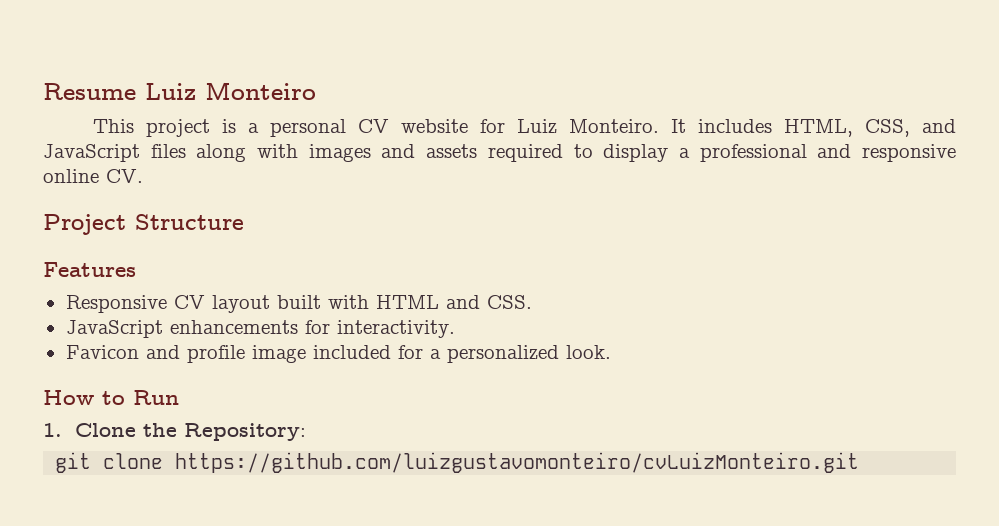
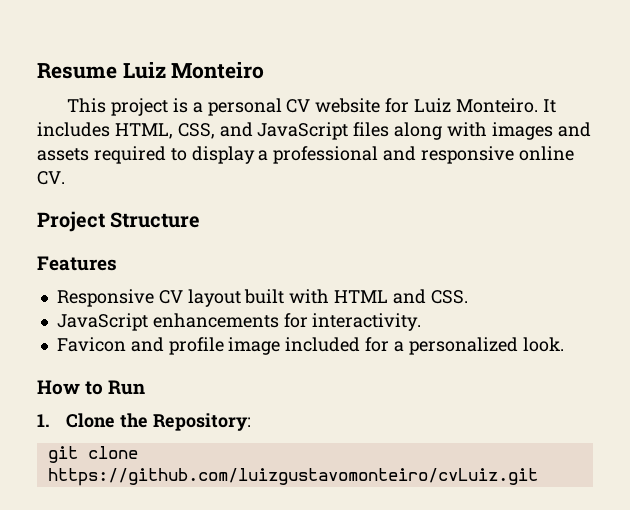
- git clone https://github.com/luizgustavomonteiro/cvLuizMonteiro.git
+ git clone https://github.com/luizgustavomonteiro/cvLuiz.git

